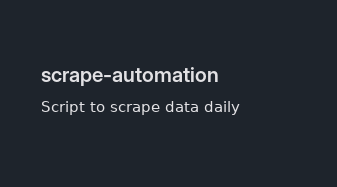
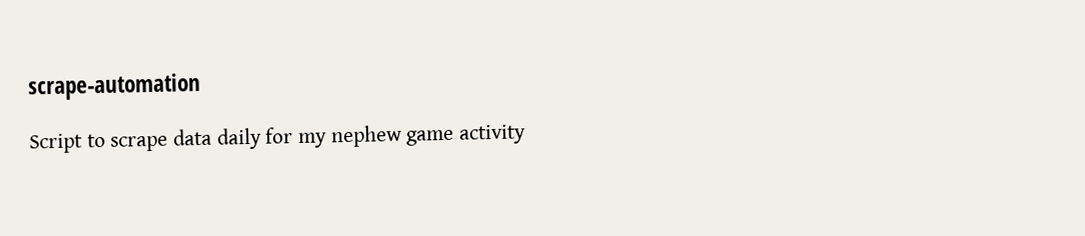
- Script to scrape data daily
+ Script to scrape data daily for my nephew game activity

